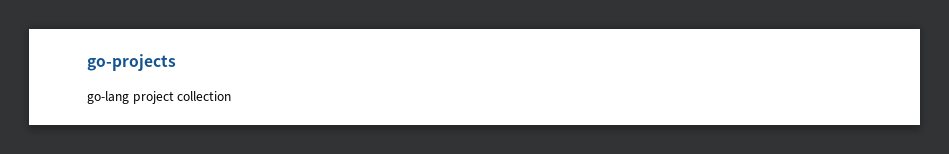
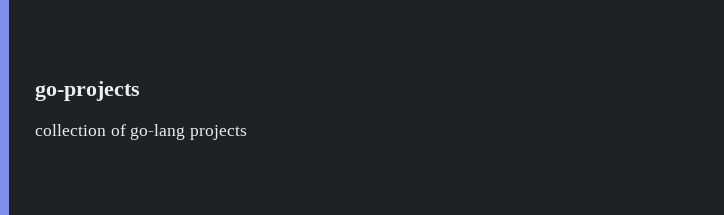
- go-lang project collection
+ collection of go-lang projects

